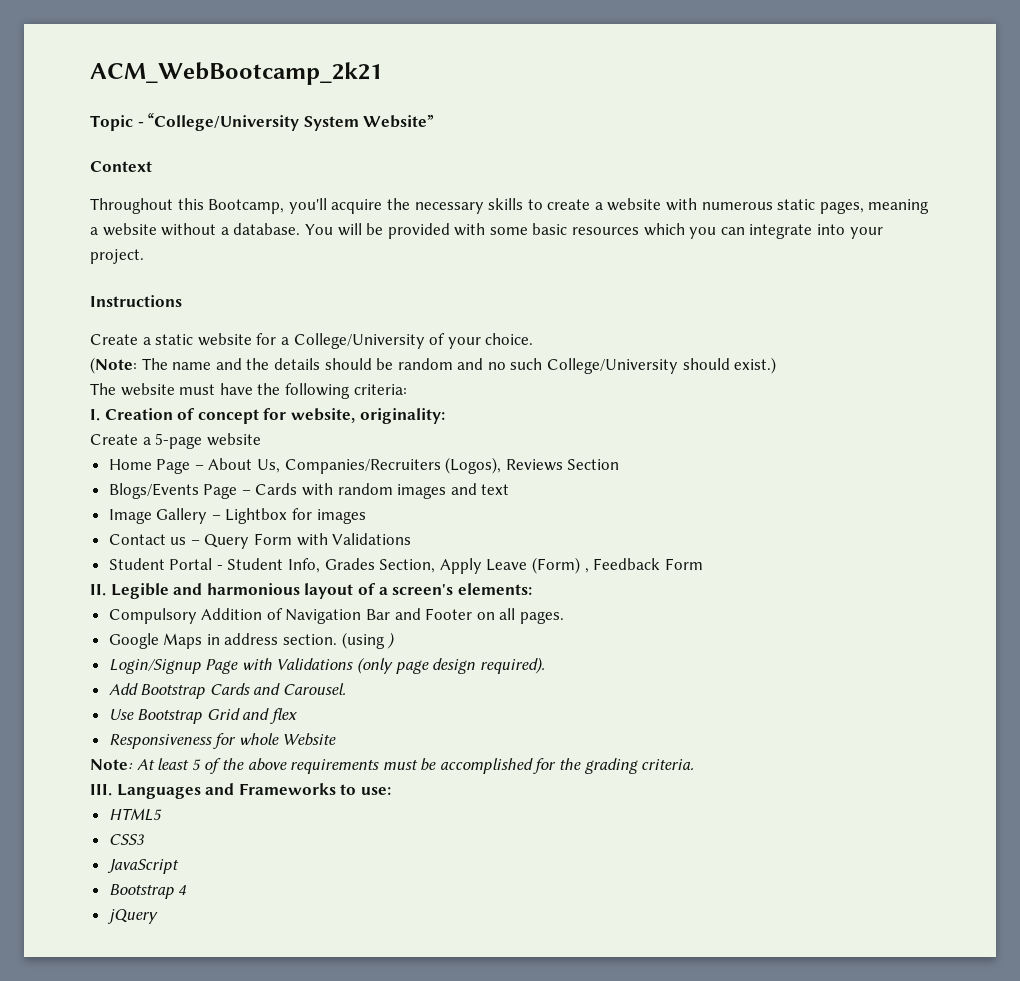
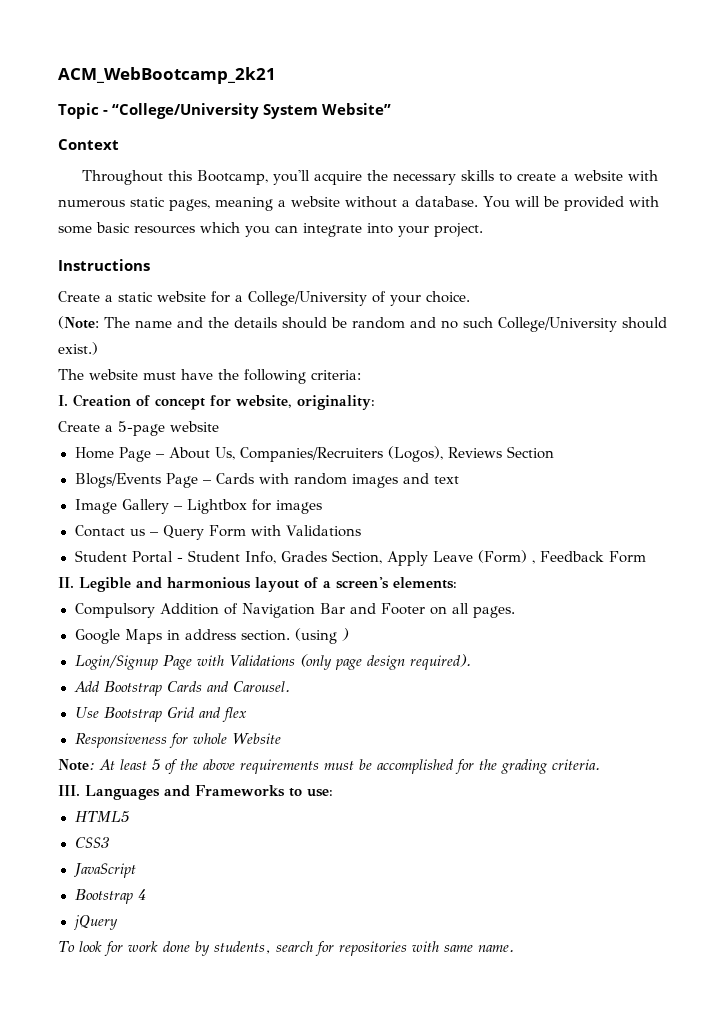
+ To look for work done by students, search for repositories with same name.

